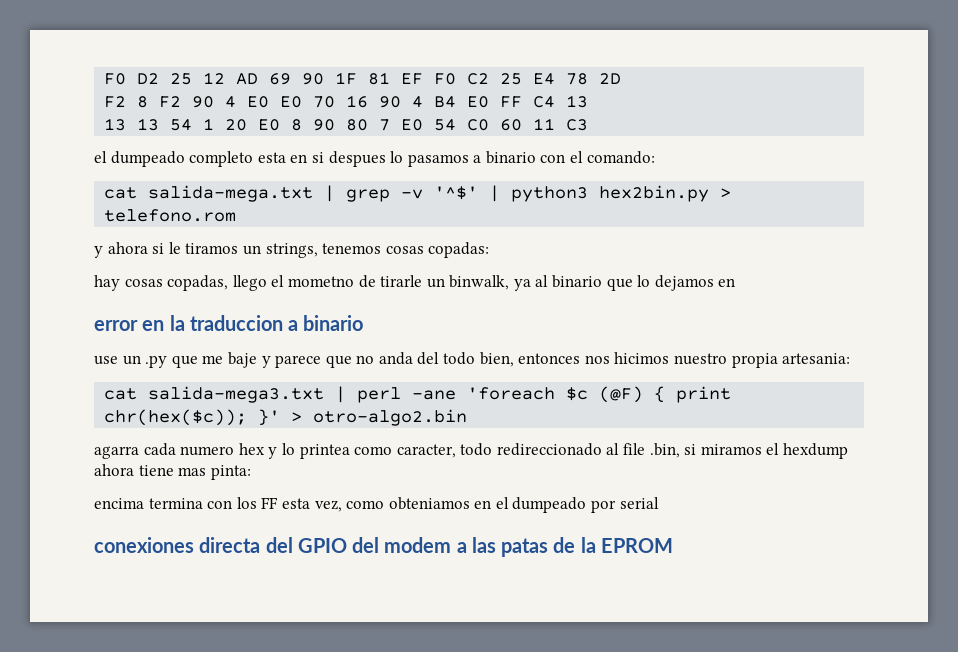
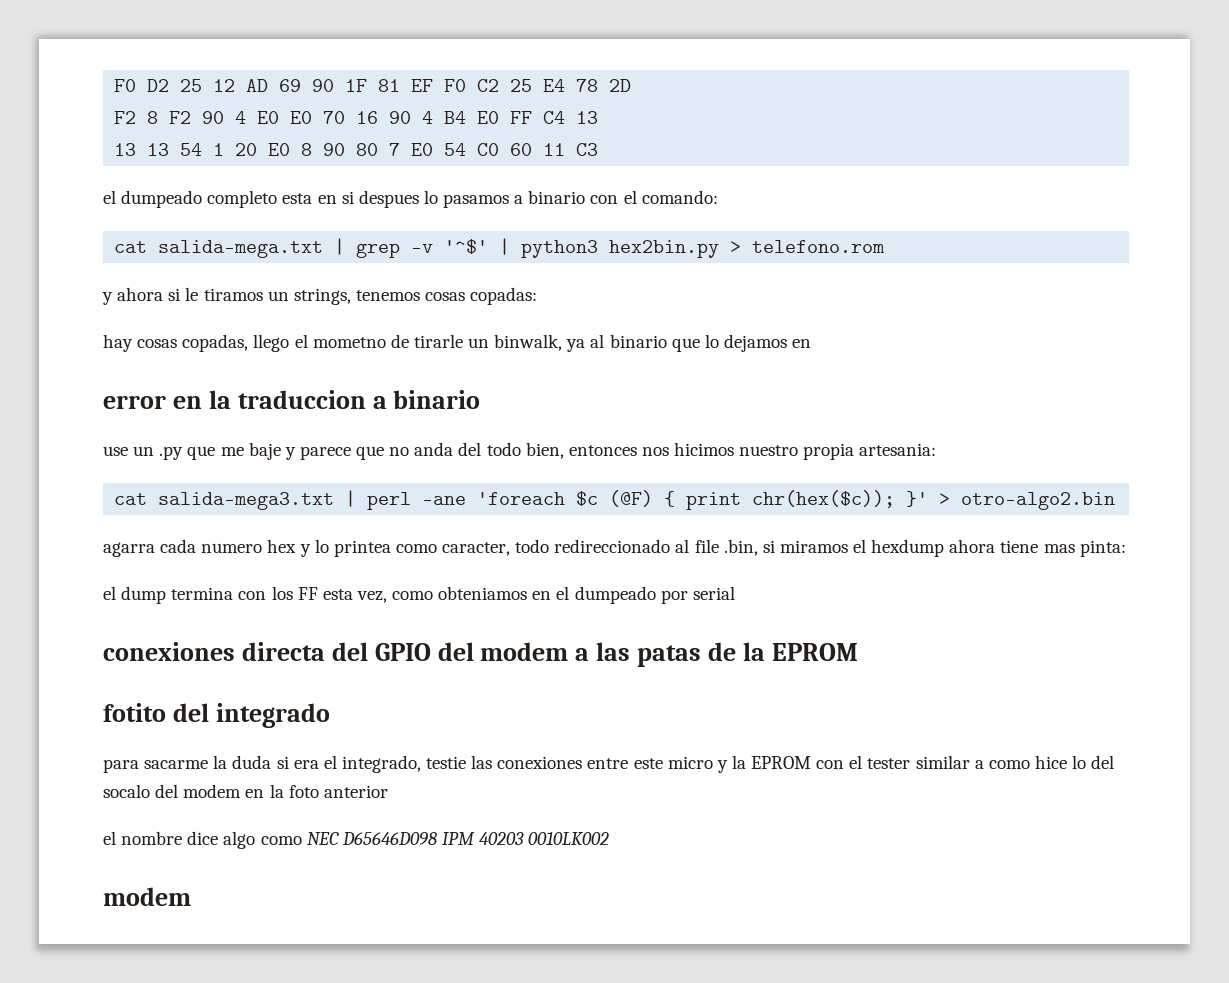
- encima termina con los FF esta vez, como obteniamos en el dumpeado por serial
+ el dump termina con los FF esta vez, como obteniamos en el dumpeado por serial
+ fotito del integrado
+ para sacarme la duda si era el integrado, testie las conexiones entre este micro y la EPROM con el tester similar a como hice lo del socalo del modem en la foto anterior
+ el nombre dice algo como NEC D65646D098 IPM 40203 0010LK002
+ modem

